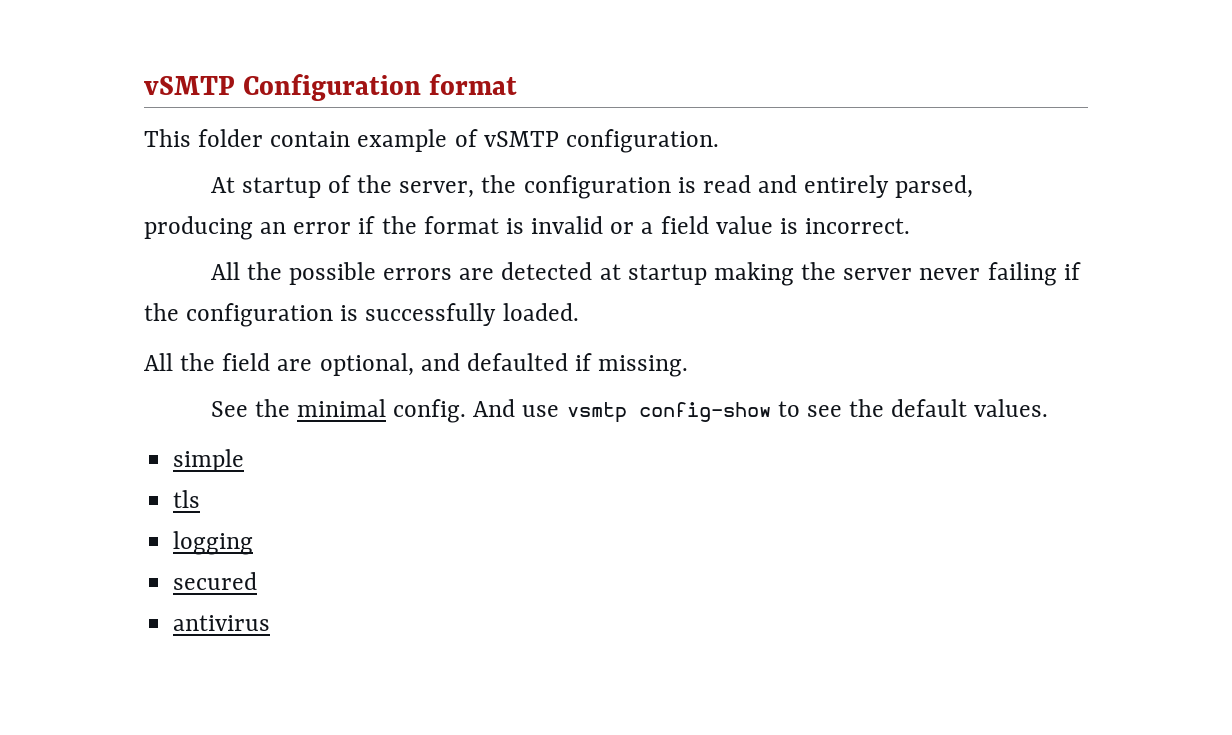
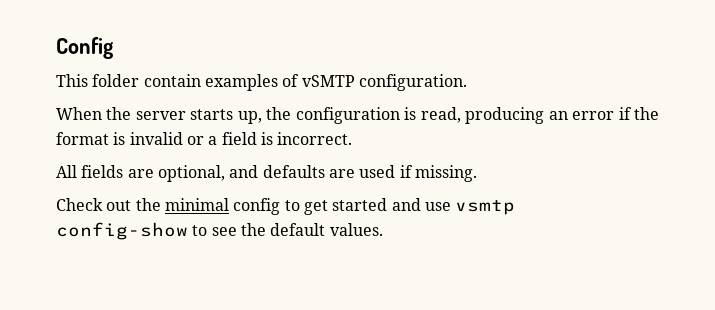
- vSMTP Configuration format
+ Config
- This folder contain example of vSMTP configuration.
+ This folder contain examples of vSMTP configuration.
- At startup of the server, the configuration is read and entirely parsed, producing an error if the format is invalid or a field value is incorrect.
+ When the server starts up, the configuration is read, producing an error if the format is invalid or a field is incorrect.
- All the possible errors are detected at startup making the server never failing if the configuration is successfully loaded.
- All the field are optional, and defaulted if missing.
- See the minimal config. And use vsmtp config-show to see the default values.
+ All fields are optional, and defaults are used if missing.
+ Check out the minimal config to get started and use vsmtp config-show to see the default values.
- simple
- tls
- logging
- secured
- antivirus

